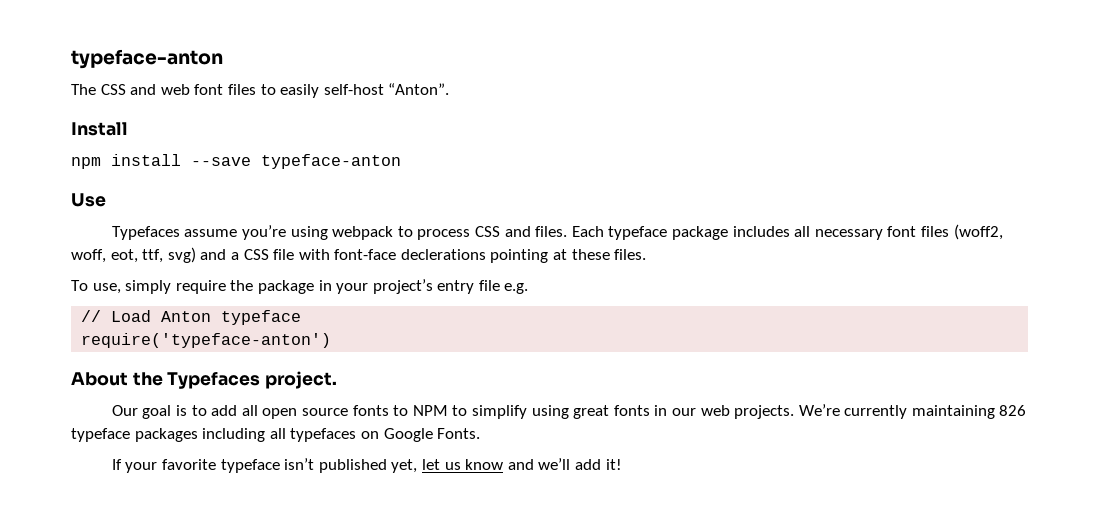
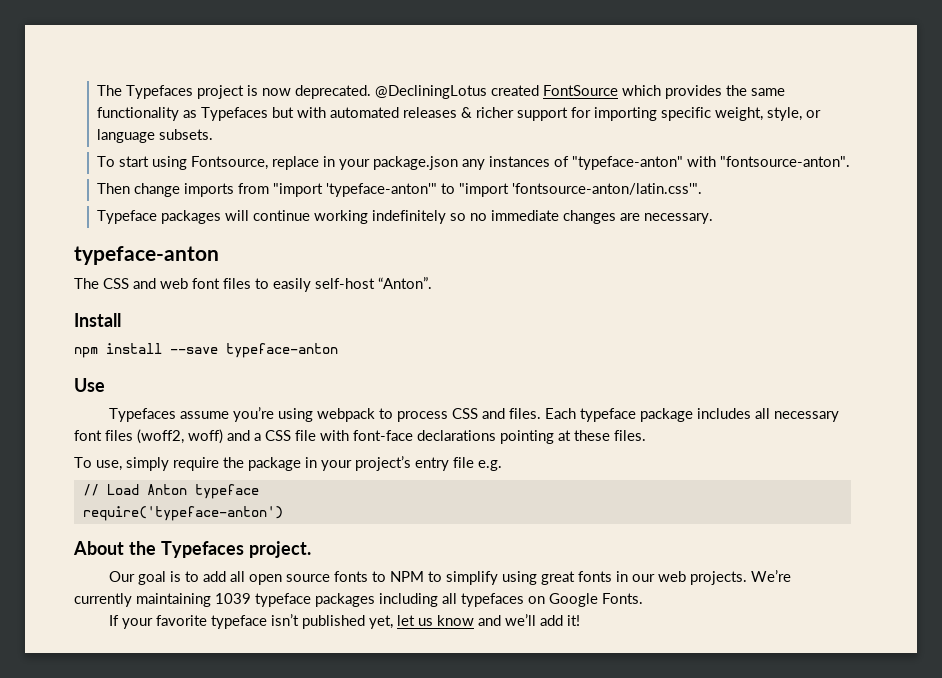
+ The Typefaces project is now deprecated. @DecliningLotus created FontSource which provides the same functionality as Typefaces but with automated releases & richer support for importing specific weight, style, or language subsets.
+ To start using Fontsource, replace in your package.json any instances of "typeface-anton" with "fontsource-anton".
+ Then change imports from "import 'typeface-anton'" to "import 'fontsource-anton/latin.css'".
+ Typeface packages will continue working indefinitely so no immediate changes are necessary.
- Each typeface package includes all necessary font files (woff2, woff, eot, ttf, svg) and a CSS file with font-face declerations pointing at these files.
+ Each typeface package includes all necessary font files (woff2, woff) and a CSS file with font-face declarations pointing at these files.
- We’re currently maintaining 826 typeface packages including all typefaces on Google Fonts.
+ We’re currently maintaining 1039 typeface packages including all typefaces on Google Fonts.

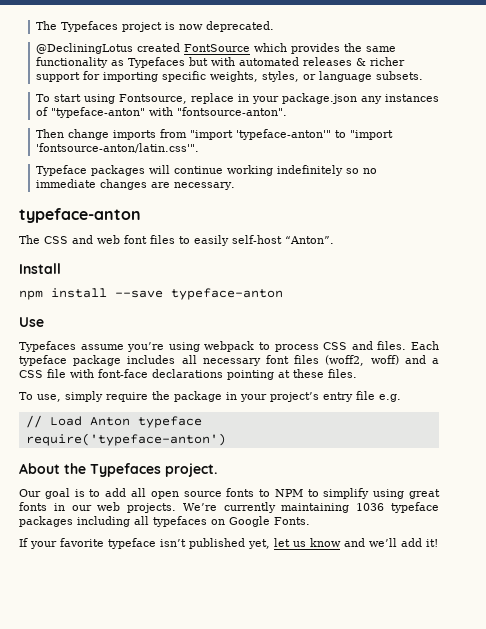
- The Typefaces project is now deprecated. @DecliningLotus created FontSource which provides the same functionality as Typefaces but with automated releases & richer support for importing specific weight, style, or language subsets.
+ The Typefaces project is now deprecated.
+ @DecliningLotus created FontSource which provides the same functionality as Typefaces but with automated releases & richer support for importing specific weights, styles, or language subsets.
- We’re currently maintaining 1039 typeface packages including all typefaces on Google Fonts.
+ We’re currently maintaining 1036 typeface packages including all typefaces on Google Fonts.

